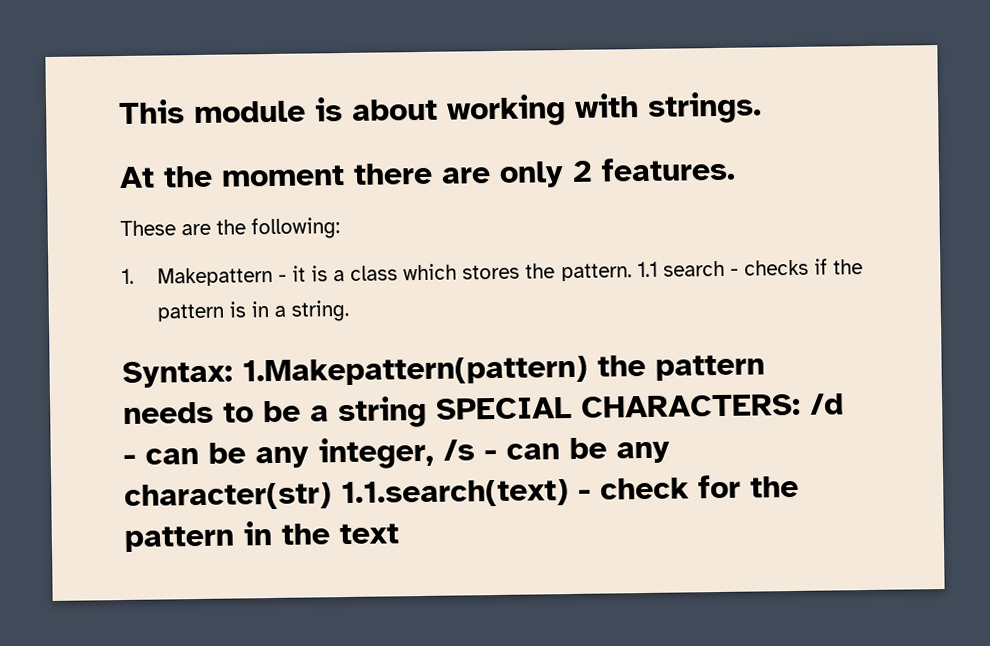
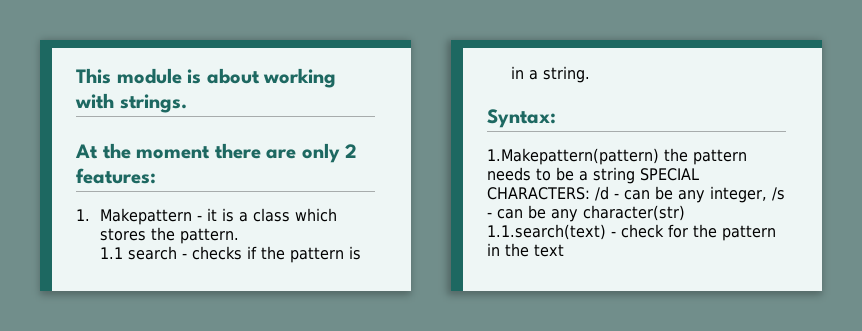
- At the moment there are only 2 features.
- These are the following:
+ At the moment there are only 2 features:
- 1. Makepattern - it is a class which stores the pattern. 1.1 search - checks if the pattern is in a string.
+ 1. Makepattern - it is a class which stores the pattern.
+ 1.1 search - checks if the pattern is in a string.
- Syntax: 1.Makepattern(pattern) the pattern needs to be a string SPECIAL CHARACTERS: /d - can be any integer, /s - can be any character(str) 1.1.search(text) - check for the pattern in the text
+ Syntax:
+ 1.Makepattern(pattern) the pattern needs to be a string SPECIAL CHARACTERS: /d - can be any integer, /s - can be any character(str) 1.1.search(text) - check for the pattern in the text

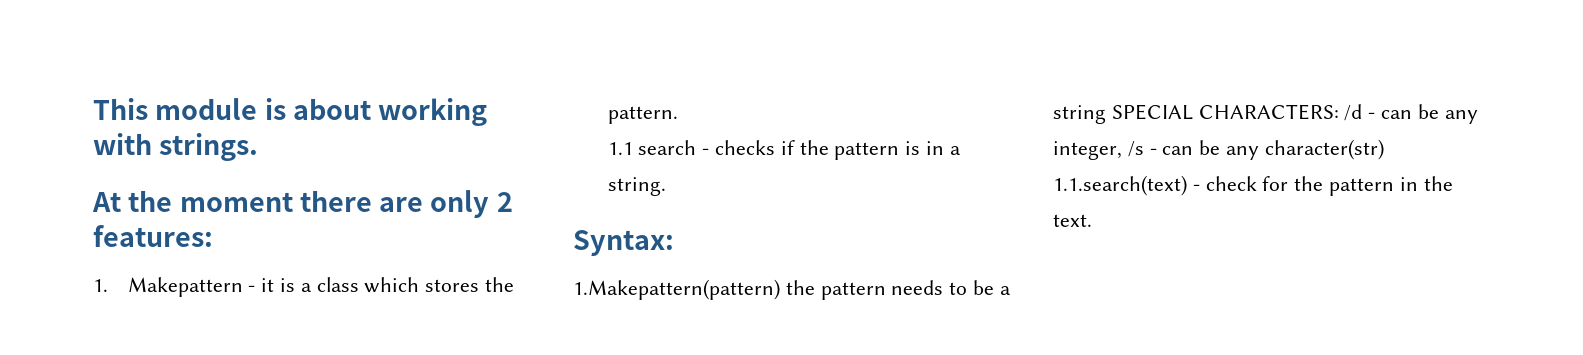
- 1.Makepattern(pattern) the pattern needs to be a string SPECIAL CHARACTERS: /d - can be any integer, /s - can be any character(str) 1.1.search(text) - check for the pattern in the text
+ 1.Makepattern(pattern) the pattern needs to be a string SPECIAL CHARACTERS: /d - can be any integer, /s - can be any character(str) 1.1.search(text) - check for the pattern in the text.

